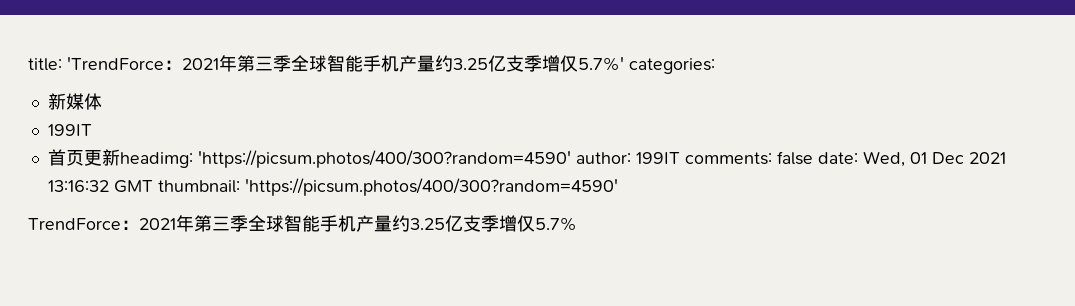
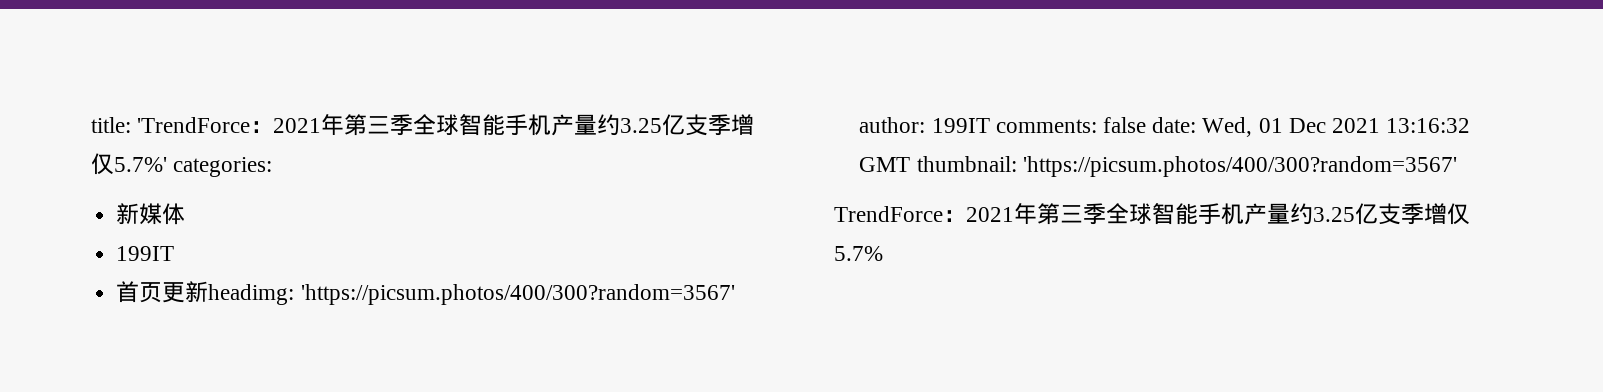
- 首页更新headimg: 'https://picsum.photos/400/300?random=4590' author: 199IT comments: false date: Wed, 01 Dec 2021 13:16:32 GMT thumbnail: 'https://picsum.photos/400/300?random=4590'
+ 首页更新headimg: 'https://picsum.photos/400/300?random=3567' author: 199IT comments: false date: Wed, 01 Dec 2021 13:16:32 GMT thumbnail: 'https://picsum.photos/400/300?random=3567'

